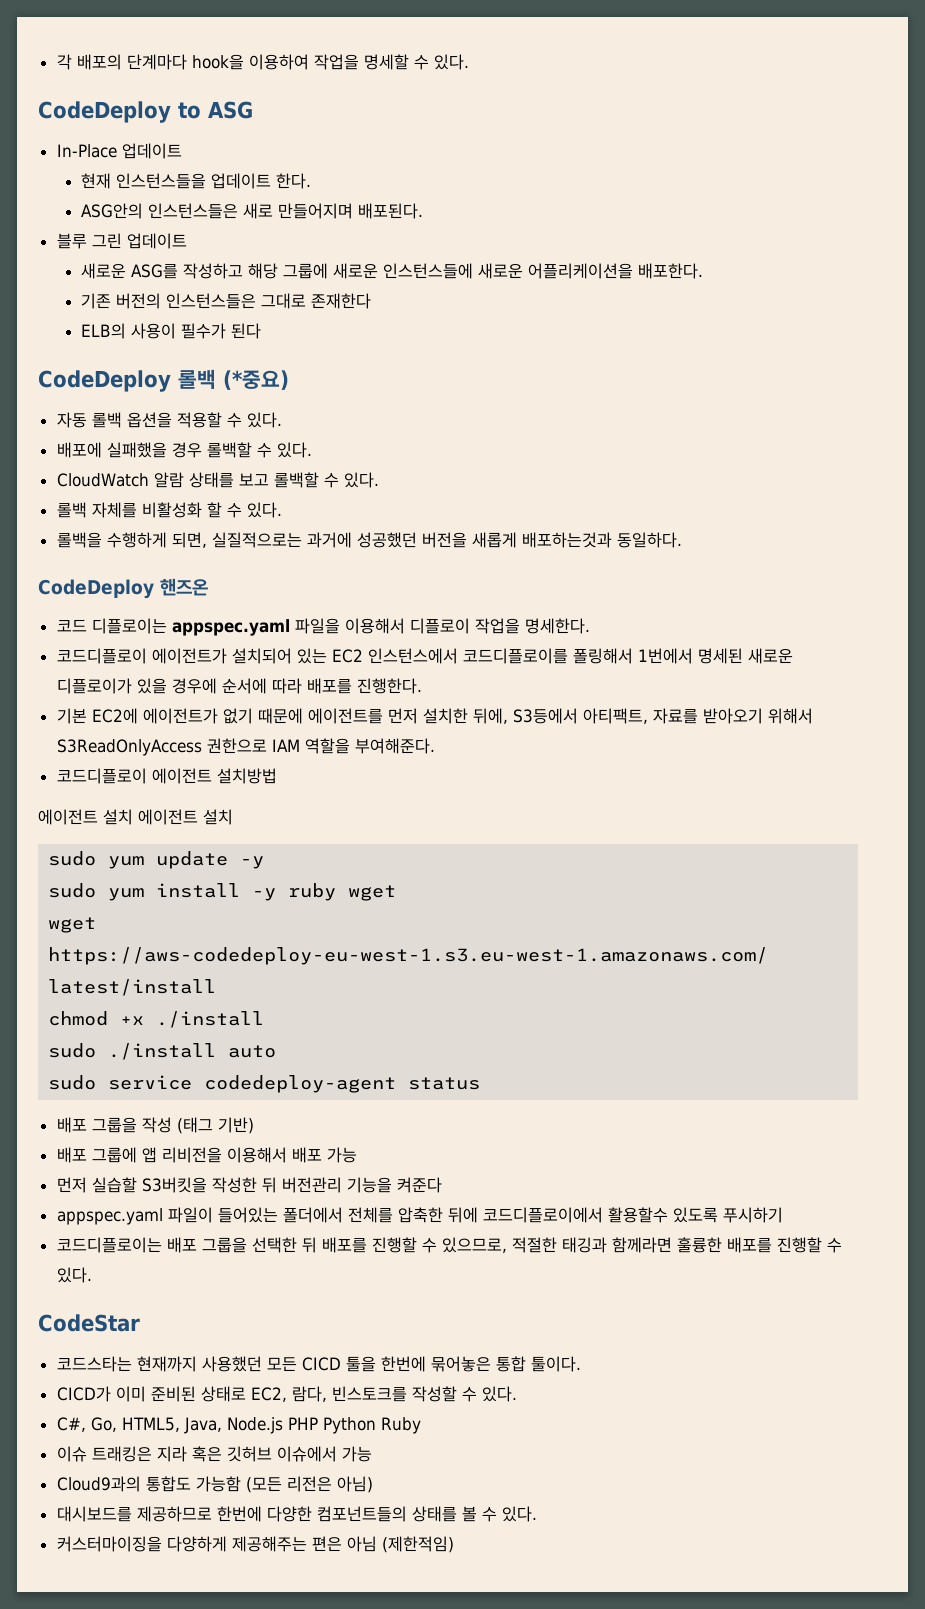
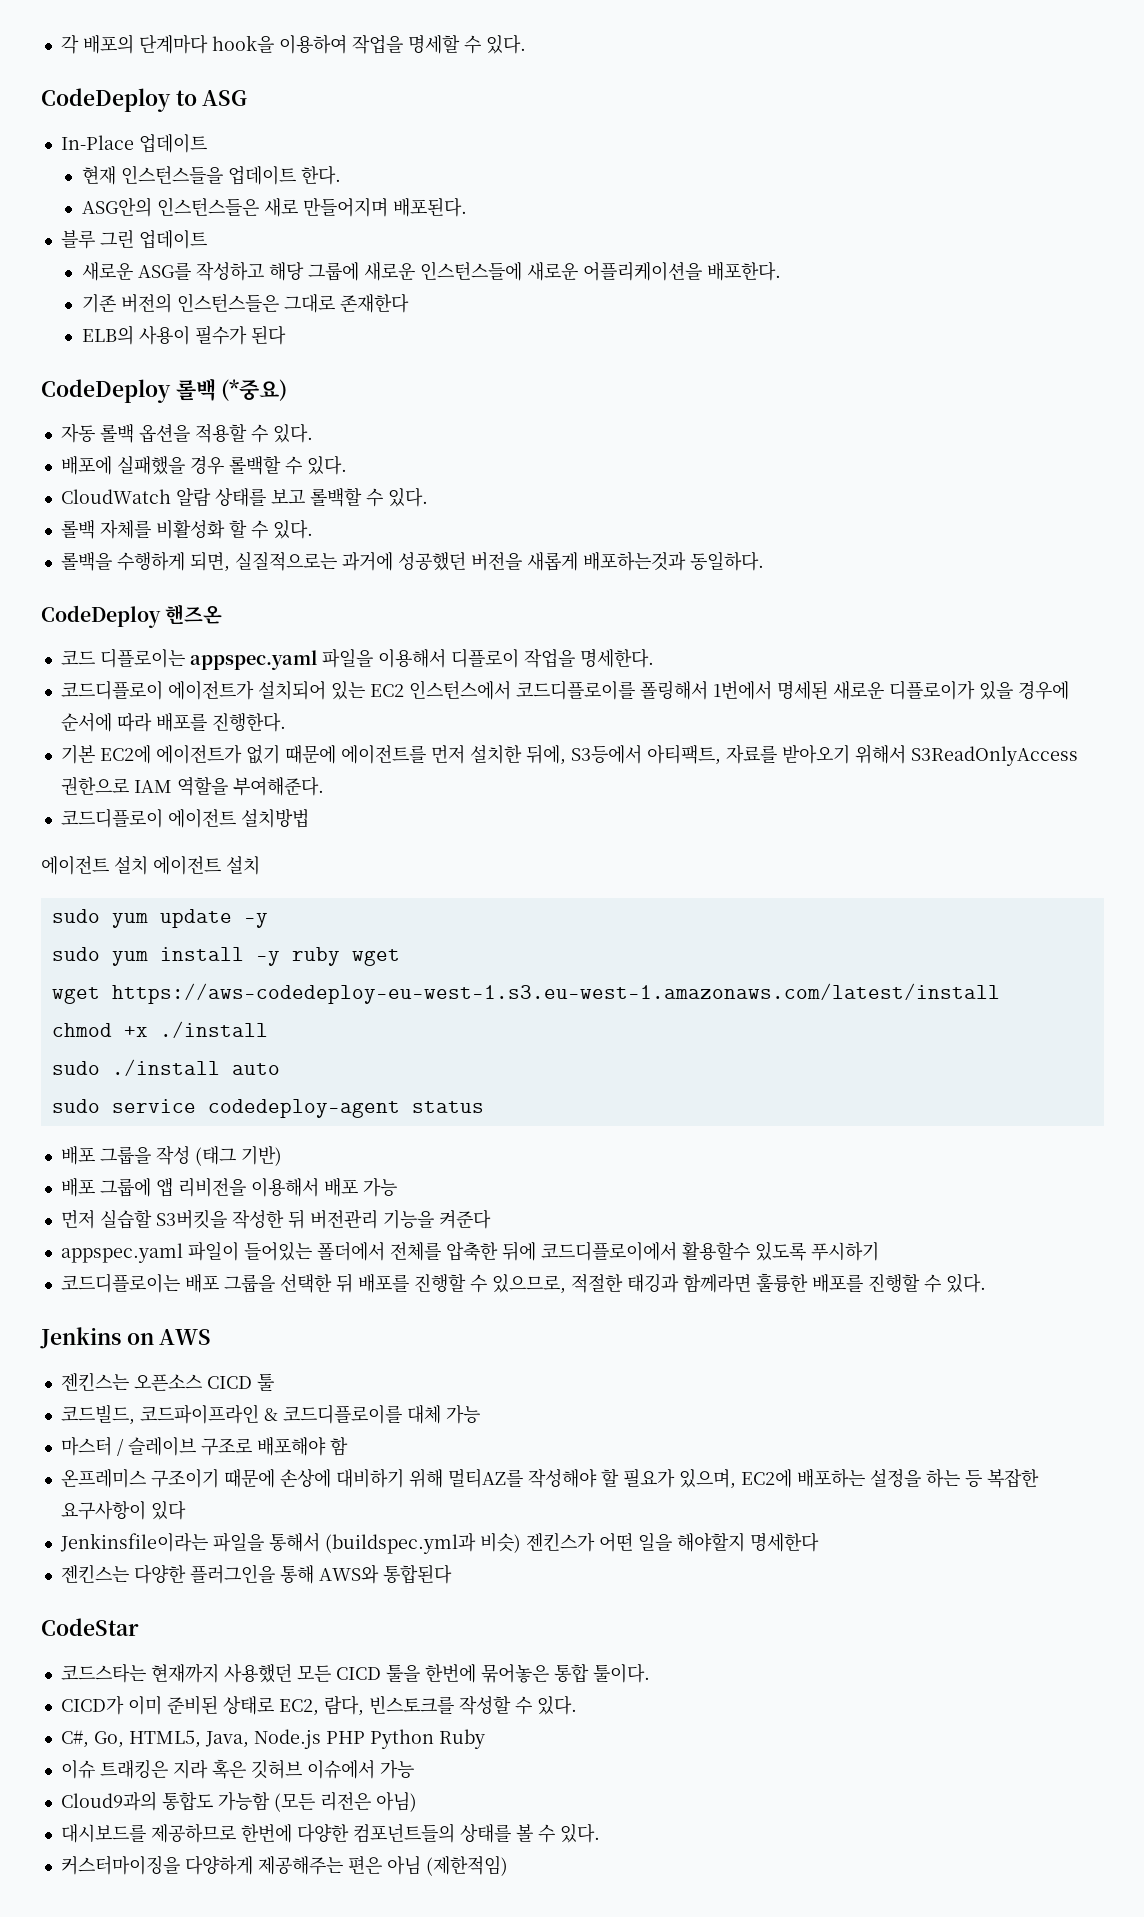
+ Jenkins on AWS
+ 젠킨스는 오픈소스 CICD 툴
+ 코드빌드, 코드파이프라인 & 코드디플로이를 대체 가능
+ 마스터 / 슬레이브 구조로 배포해야 함
+ 온프레미스 구조이기 때문에 손상에 대비하기 위해 멀티AZ를 작성해야 할 필요가 있으며, EC2에 배포하는 설정을 하는 등 복잡한 요구사항이 있다
+ Jenkinsfile이라는 파일을 통해서 (buildspec.yml과 비슷) 젠킨스가 어떤 일을 해야할지 명세한다
+ 젠킨스는 다양한 플러그인을 통해 AWS와 통합된다

